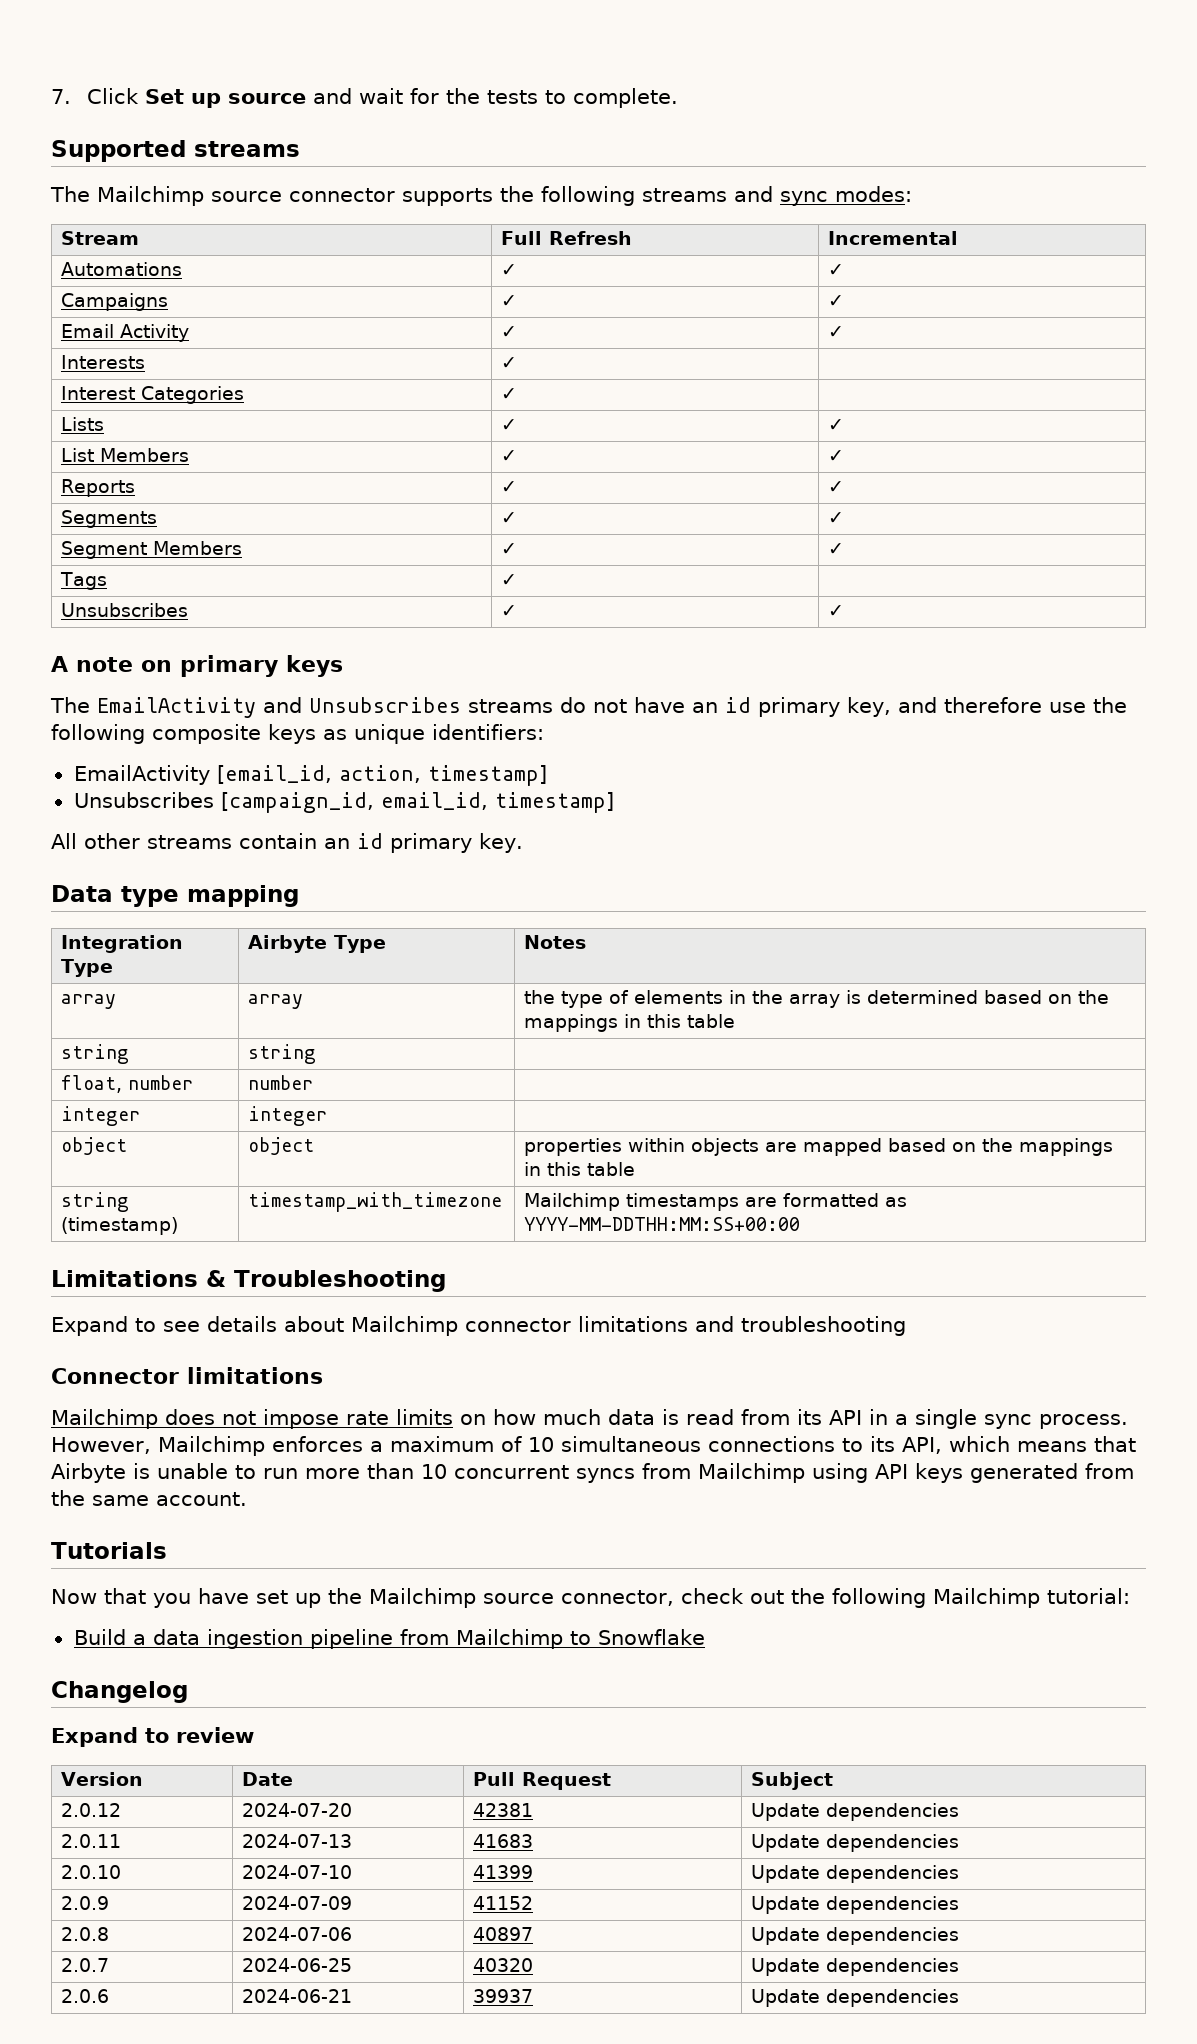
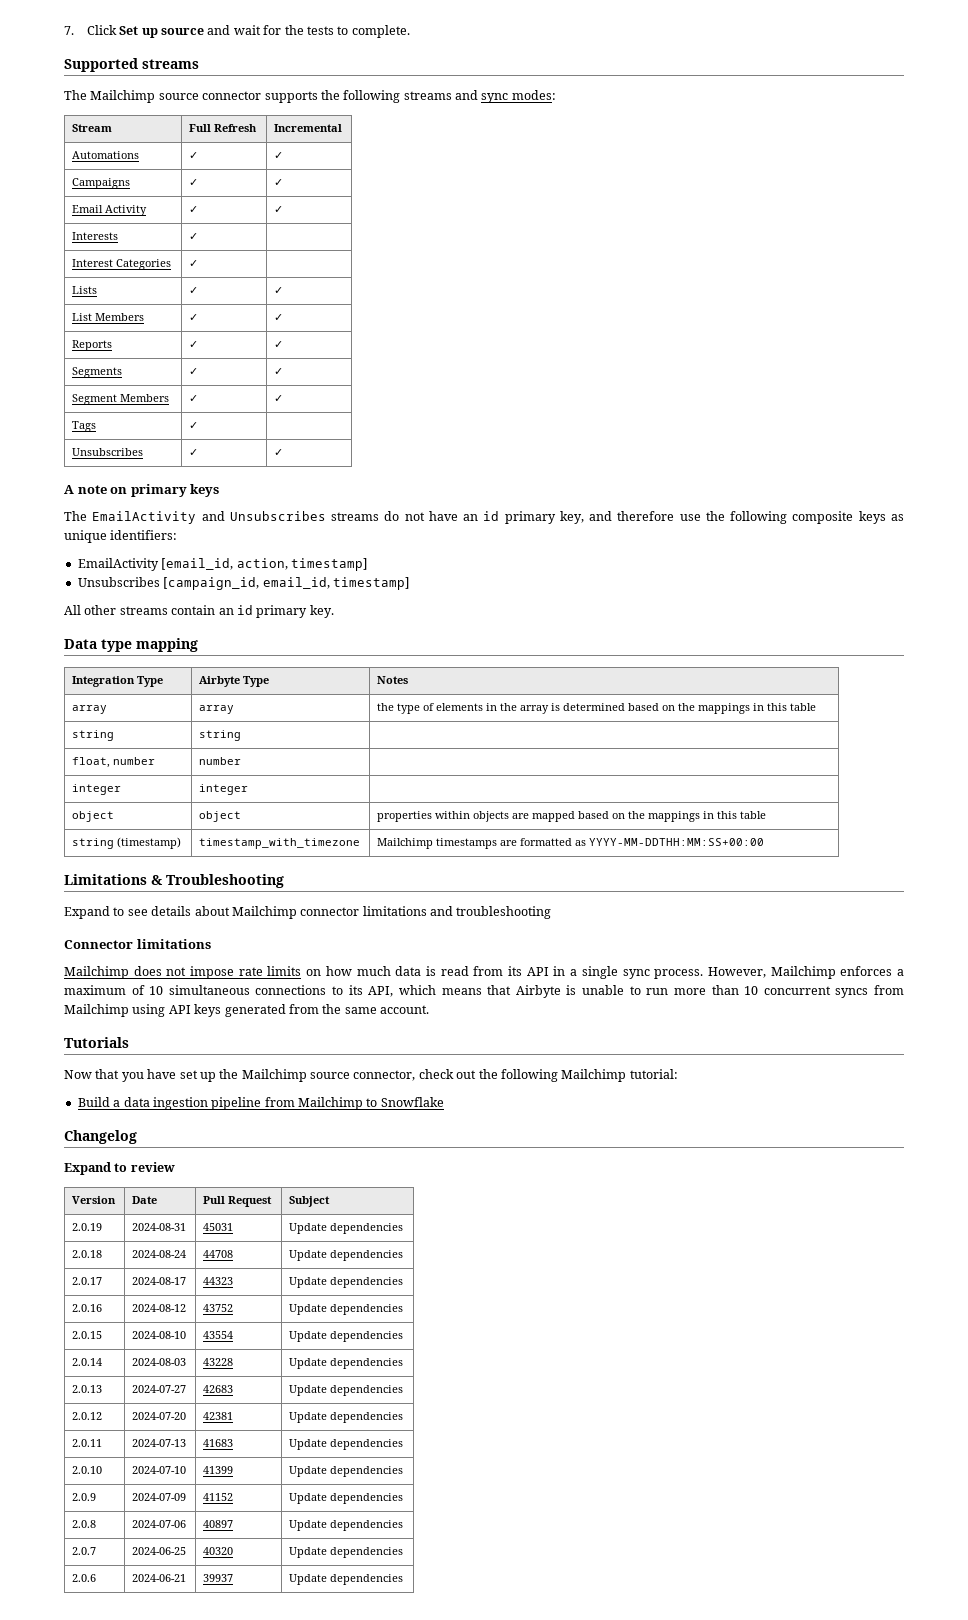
+ 2.0.19 | 2024-08-31 | 45031 | Update dependencies
+ 2.0.18 | 2024-08-24 | 44708 | Update dependencies
+ 2.0.17 | 2024-08-17 | 44323 | Update dependencies
+ 2.0.16 | 2024-08-12 | 43752 | Update dependencies
+ 2.0.15 | 2024-08-10 | 43554 | Update dependencies
+ 2.0.14 | 2024-08-03 | 43228 | Update dependencies
+ 2.0.13 | 2024-07-27 | 42683 | Update dependencies

